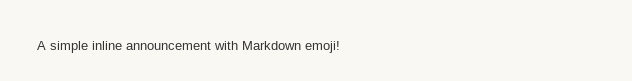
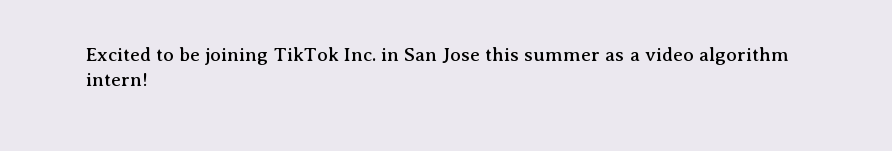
- A simple inline announcement with Markdown emoji!
+ Excited to be joining TikTok Inc. in San Jose this summer as a video algorithm intern!

